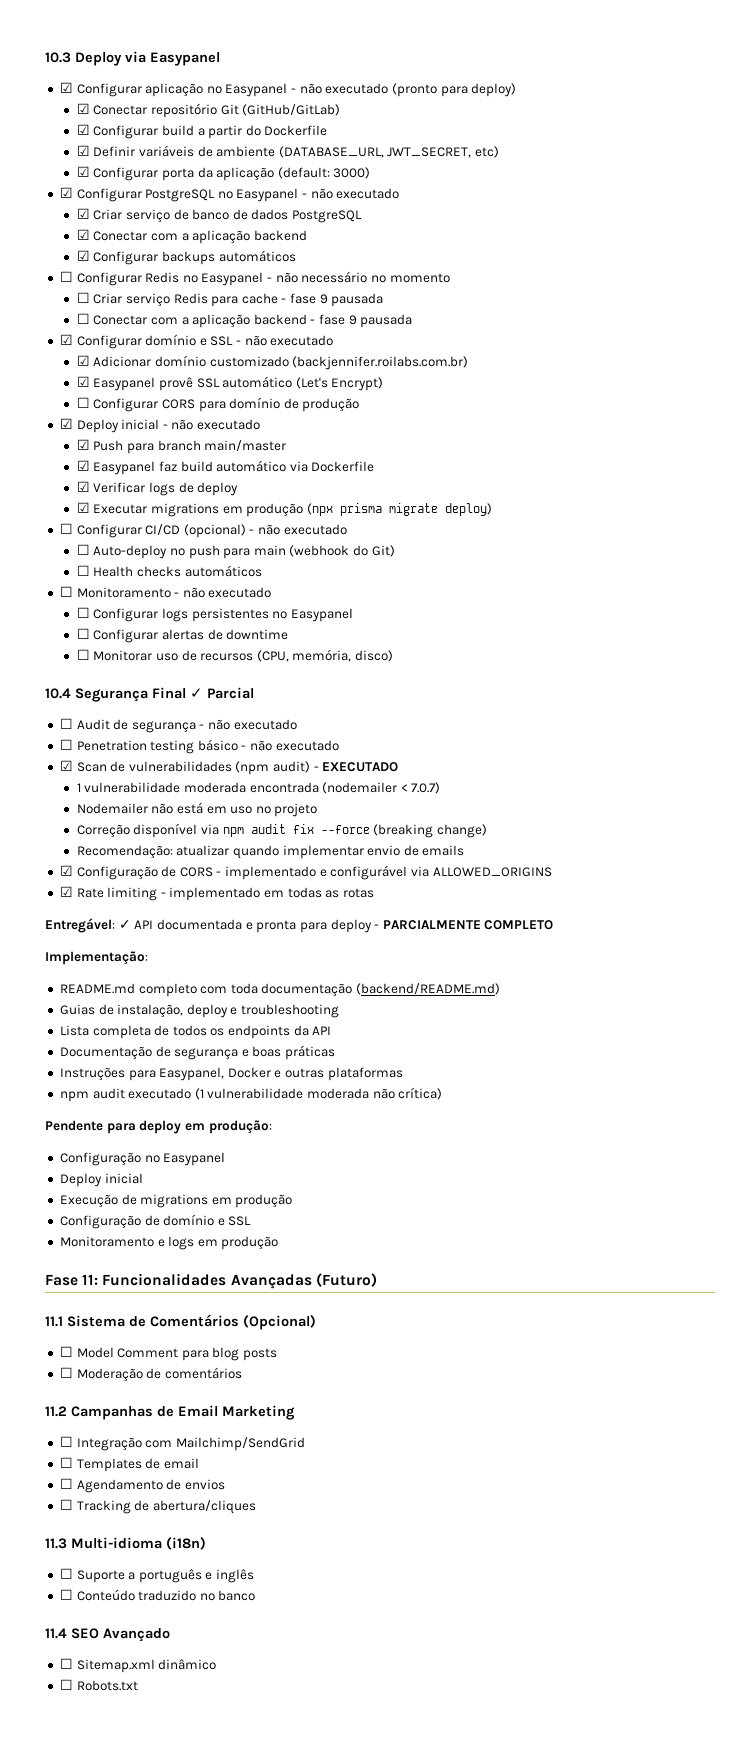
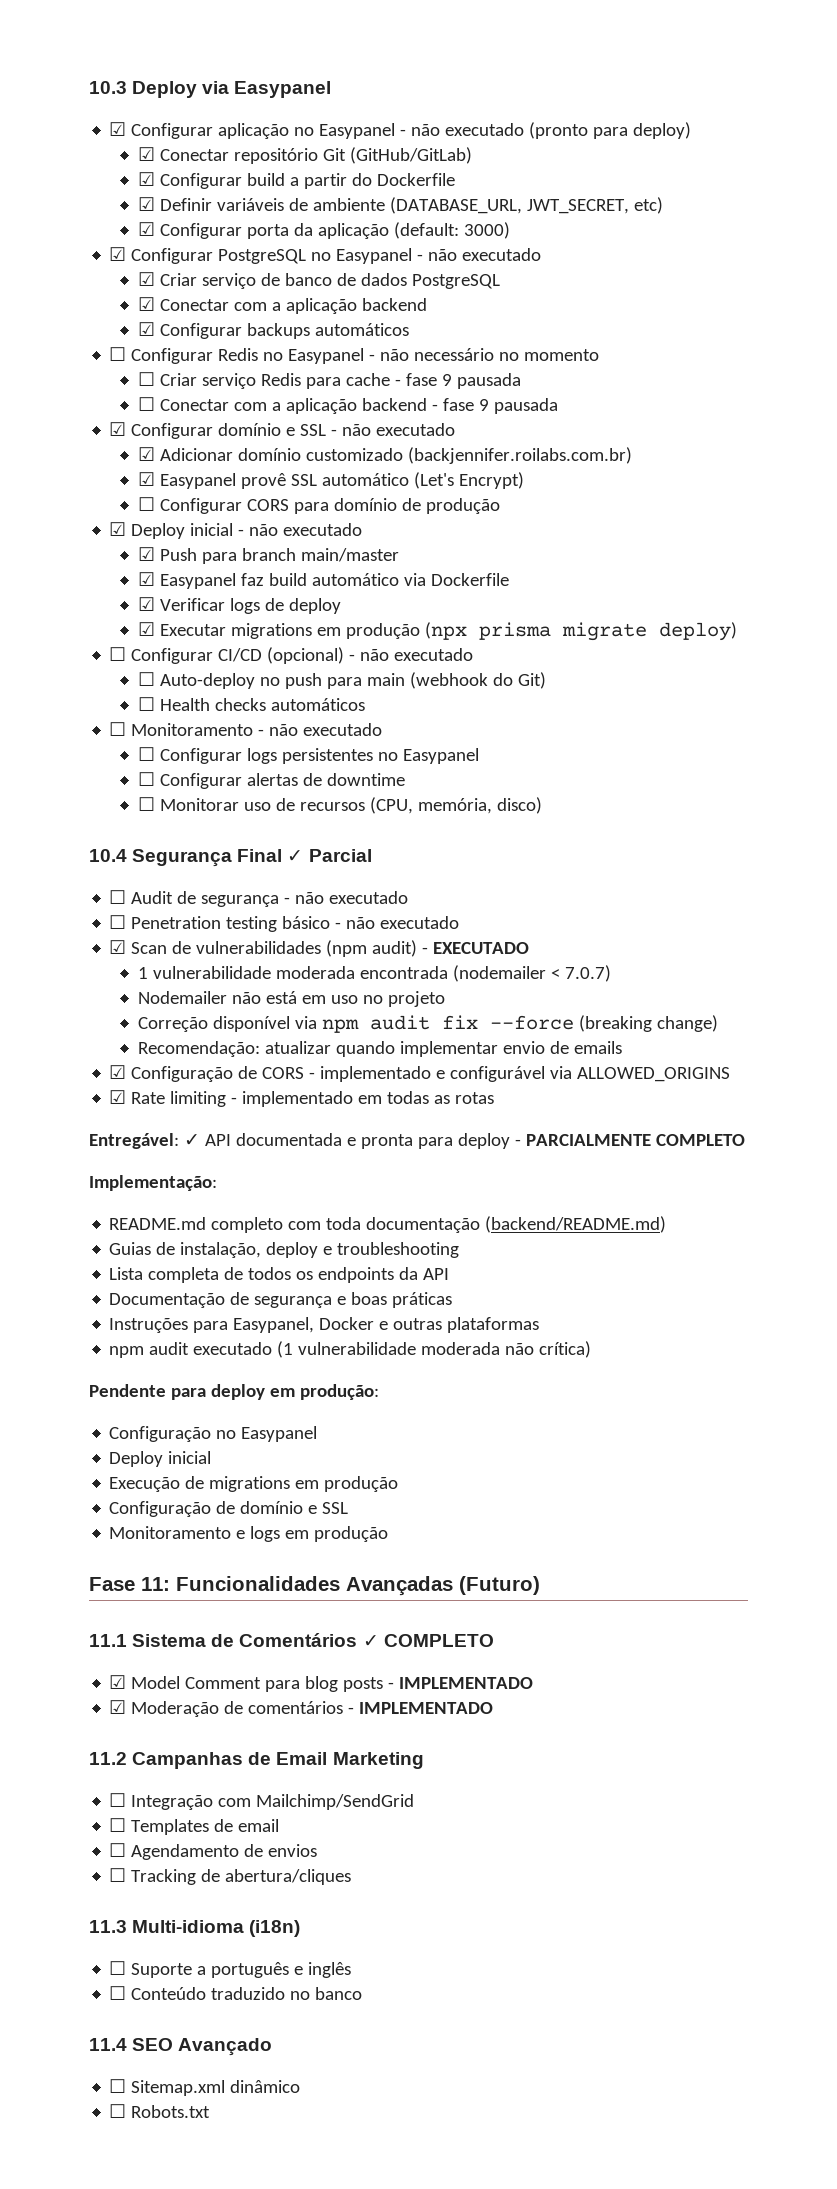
- 11.1 Sistema de Comentários (Opcional)
- ☐ Model Comment para blog posts
- ☐ Moderação de comentários
+ 11.1 Sistema de Comentários ✓ COMPLETO
+ ☑ Model Comment para blog posts - IMPLEMENTADO
+ ☑ Moderação de comentários - IMPLEMENTADO

